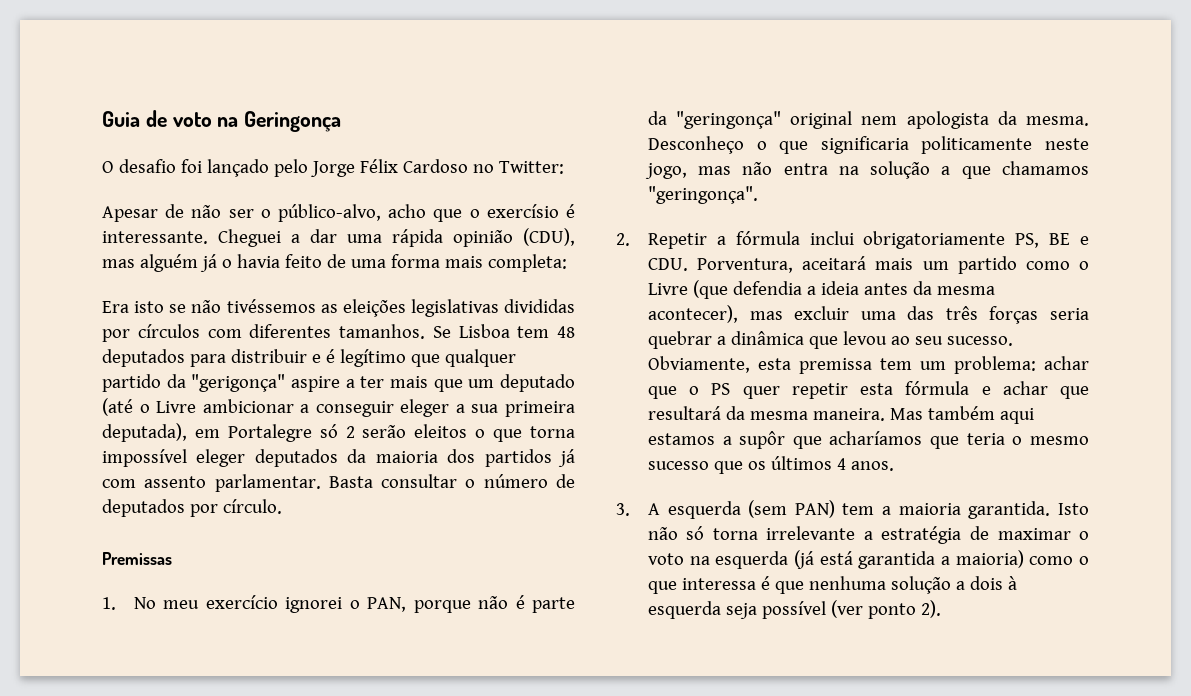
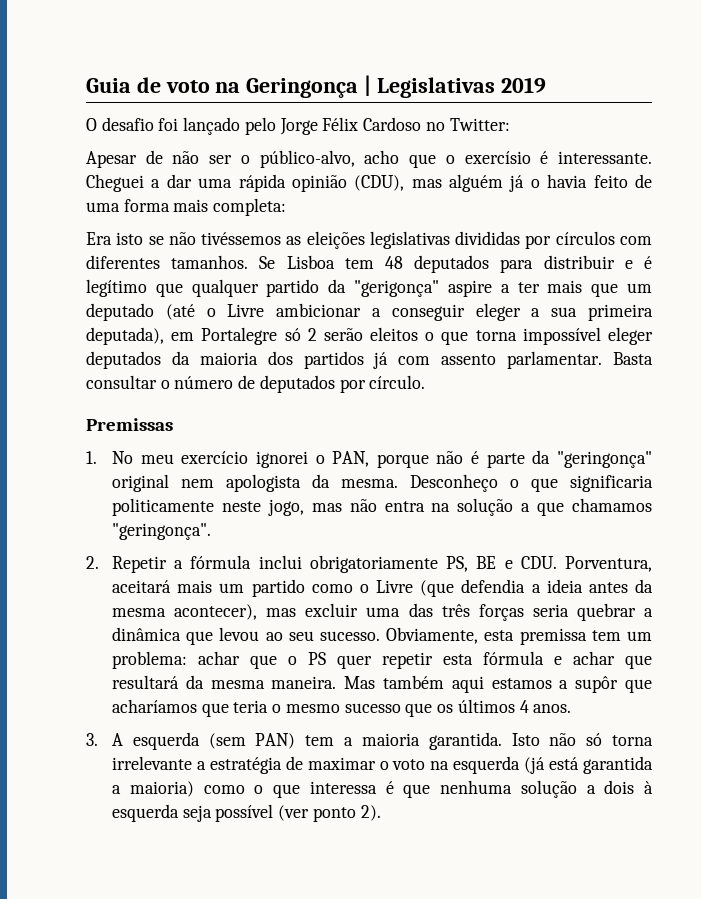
- Guia de voto na Geringonça
+ Guia de voto na Geringonça | Legislativas 2019

